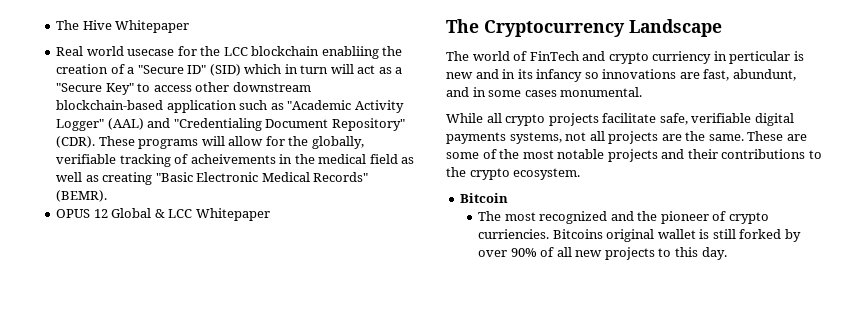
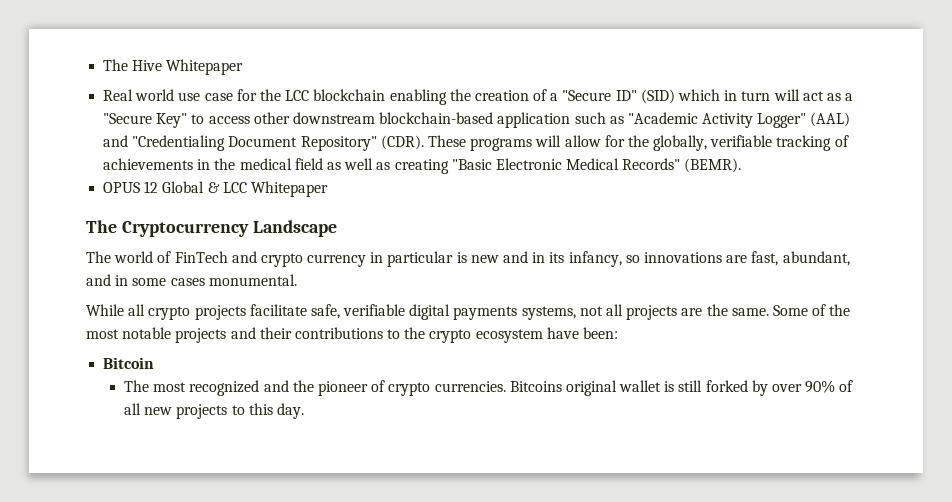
- Real world usecase for the LCC blockchain enabliing the creation of a "Secure ID" (SID) which in turn will act as a "Secure Key" to access other downstream blockchain-based application such as "Academic Activity Logger" (AAL) and "Credentialing Document Repository" (CDR).
+ Real world use case for the LCC blockchain enabling the creation of a "Secure ID" (SID) which in turn will act as a "Secure Key" to access other downstream blockchain-based application such as "Academic Activity Logger" (AAL) and "Credentialing Document Repository" (CDR).
- These programs will allow for the globally, verifiable tracking of acheivements in the medical field as well as creating "Basic Electronic Medical Records" (BEMR).
+ These programs will allow for the globally, verifiable tracking of achievements in the medical field as well as creating "Basic Electronic Medical Records" (BEMR).
- The world of FinTech and crypto curriency in perticular is new and in its infancy so innovations are fast, abundunt, and in some cases monumental.
+ The world of FinTech and crypto currency in particular is new and in its infancy, so innovations are fast, abundant, and in some cases monumental.
- These are some of the most notable projects and their contributions to the crypto ecosystem.
+ Some of the most notable projects and their contributions to the crypto ecosystem have been:
- The most recognized and the pioneer of crypto curriencies.
+ The most recognized and the pioneer of crypto currencies.

